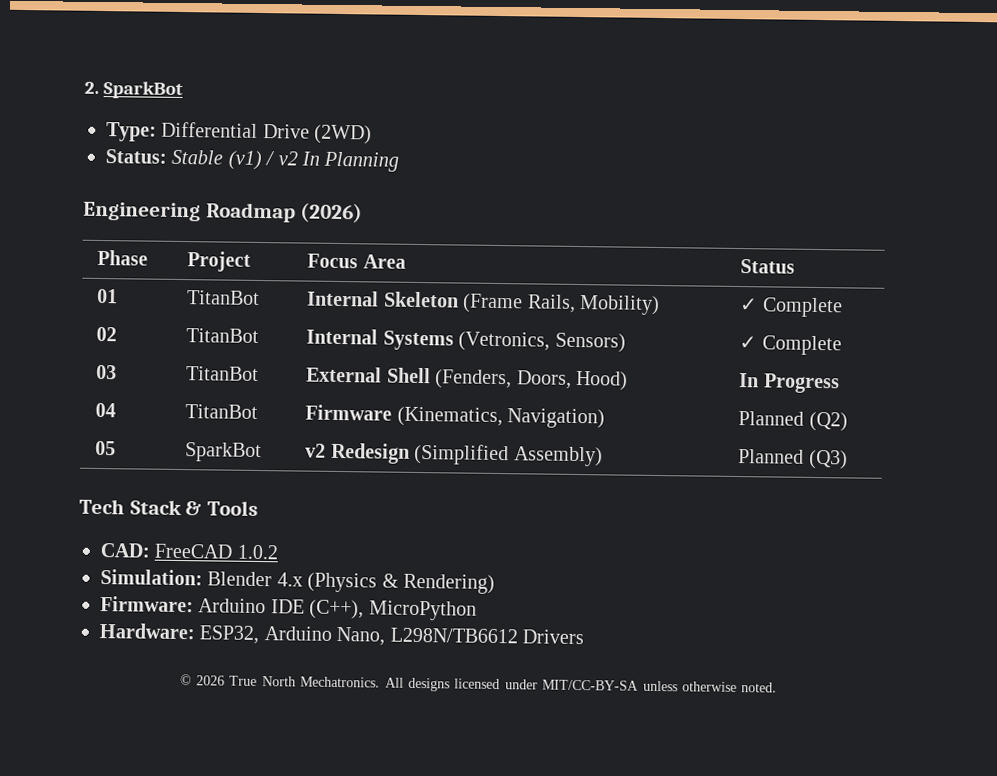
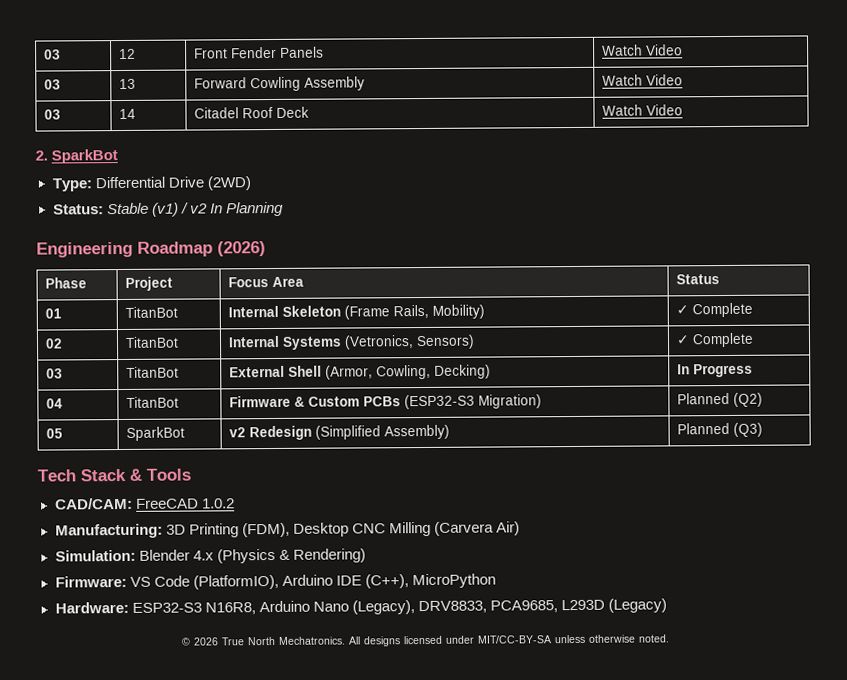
+ 03 | 12 | Front Fender Panels | Watch Video
+ 03 | 13 | Forward Cowling Assembly | Watch Video
+ 03 | 14 | Citadel Roof Deck | Watch Video
- 03 | TitanBot | External Shell (Fenders, Doors, Hood) | In Progress
+ 03 | TitanBot | External Shell (Armor, Cowling, Decking) | In Progress
- 04 | TitanBot | Firmware (Kinematics, Navigation) | Planned (Q2)
+ 04 | TitanBot | Firmware & Custom PCBs (ESP32-S3 Migration) | Planned (Q2)
- CAD: FreeCAD 1.0.2
+ CAD/CAM: FreeCAD 1.0.2
+ Manufacturing: 3D Printing (FDM), Desktop CNC Milling (Carvera Air)
- Firmware: Arduino IDE (C++), MicroPython
+ Firmware: VS Code (PlatformIO), Arduino IDE (C++), MicroPython
- Hardware: ESP32, Arduino Nano, L298N/TB6612 Drivers
+ Hardware: ESP32-S3 N16R8, Arduino Nano (Legacy), DRV8833, PCA9685, L293D (Legacy)

